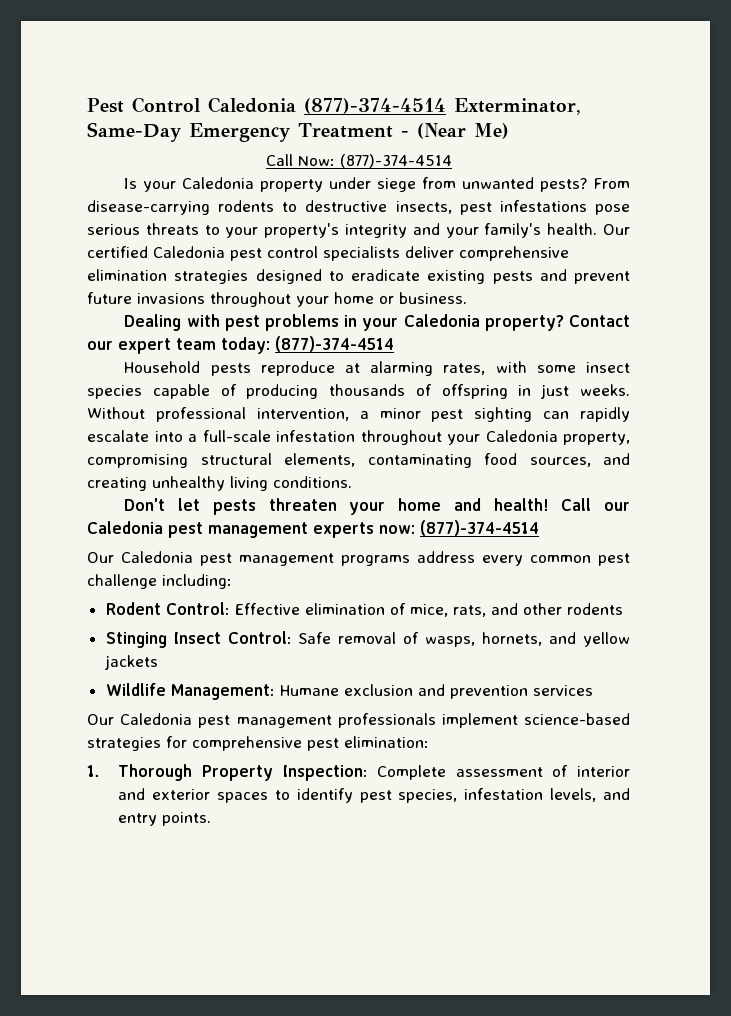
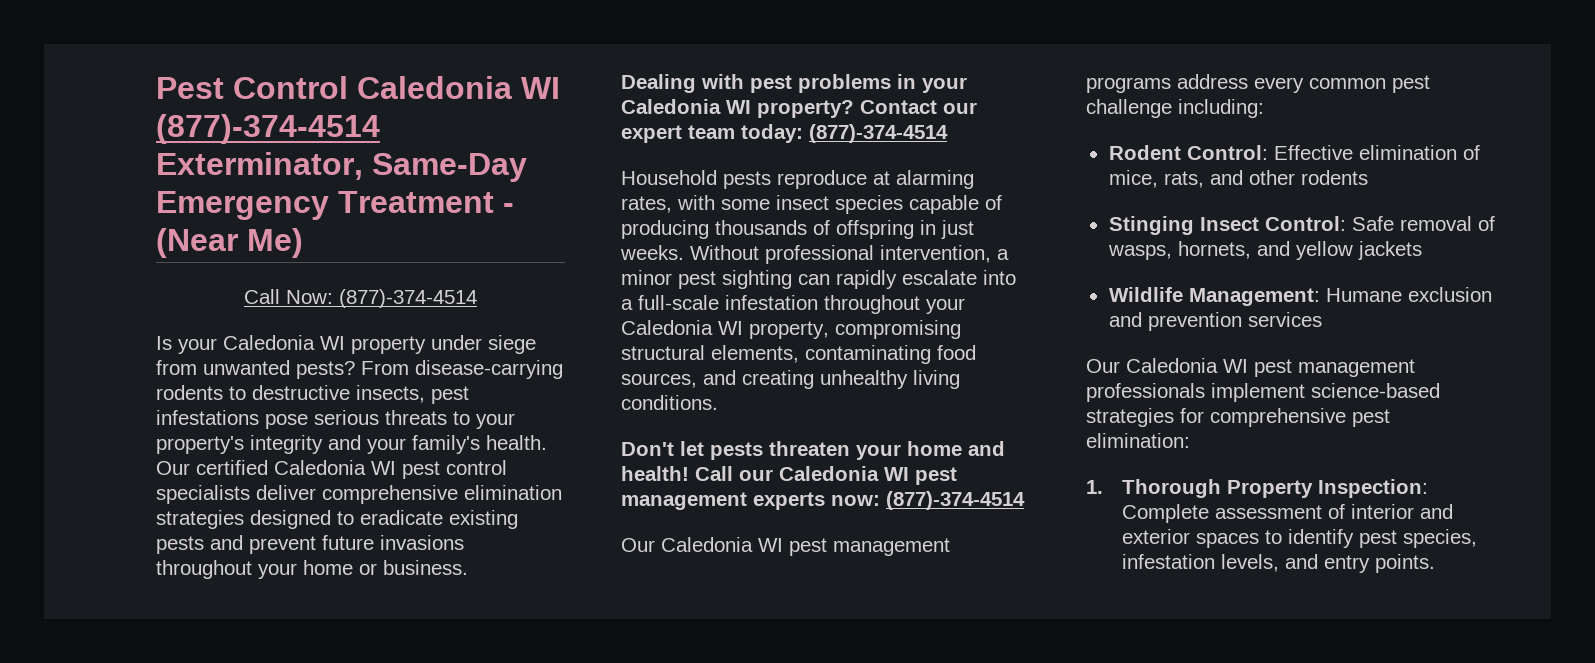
- Pest Control Caledonia (877)-374-4514 Exterminator, Same-Day Emergency Treatment - (Near Me)
+ Pest Control Caledonia WI (877)-374-4514 Exterminator, Same-Day Emergency Treatment - (Near Me)
- Is your Caledonia property under siege from unwanted pests?
+ Is your Caledonia WI property under siege from unwanted pests?
- Our certified Caledonia pest control specialists deliver comprehensive elimination strategies designed to eradicate existing pests and prevent future invasions throughout your home or business.
+ Our certified Caledonia WI pest control specialists deliver comprehensive elimination strategies designed to eradicate existing pests and prevent future invasions throughout your home or business.
- Dealing with pest problems in your Caledonia property?
+ Dealing with pest problems in your Caledonia WI property?
- Without professional intervention, a minor pest sighting can rapidly escalate into a full-scale infestation throughout your Caledonia property, compromising structural elements, contaminating food sources, and creating unhealthy living conditions.
+ Without professional intervention, a minor pest sighting can rapidly escalate into a full-scale infestation throughout your Caledonia WI property, compromising structural elements, contaminating food sources, and creating unhealthy living conditions.
- Call our Caledonia pest management experts now: (877)-374-4514
+ Call our Caledonia WI pest management experts now: (877)-374-4514
- Our Caledonia pest management programs address every common pest challenge including:
+ Our Caledonia WI pest management programs address every common pest challenge including:
- Our Caledonia pest management professionals implement science-based strategies for comprehensive pest elimination:
+ Our Caledonia WI pest management professionals implement science-based strategies for comprehensive pest elimination:

